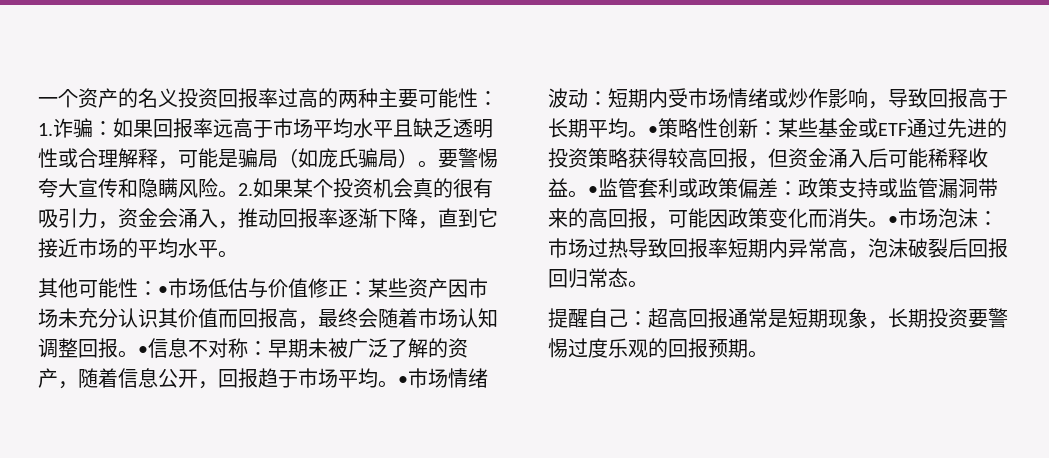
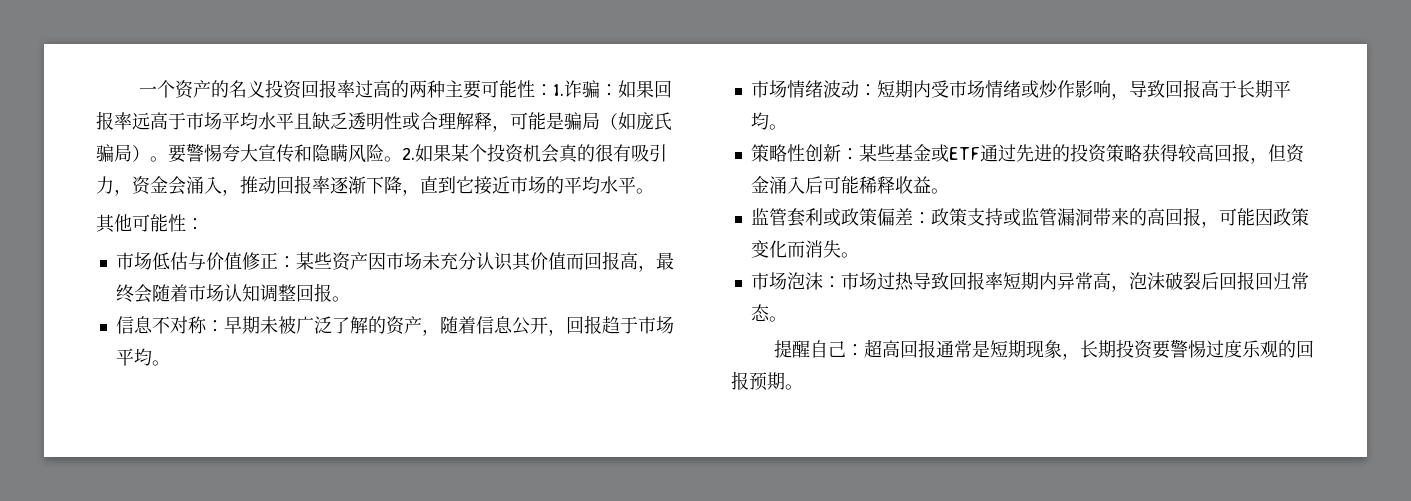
- 其他可能性：•市场低估与价值修正：
+ 其他可能性：
+ 市场低估与价值修正：
- 某些资产因市场未充分认识其价值而回报高，最终会随着市场认知调整回报。•信息不对称：
+ 某些资产因市场未充分认识其价值而回报高，最终会随着市场认知调整回报。
+ 信息不对称：
- 早期未被广泛了解的资产，随着信息公开，回报趋于市场平均。•市场情绪波动：
+ 早期未被广泛了解的资产，随着信息公开，回报趋于市场平均。
+ 市场情绪波动：
- 短期内受市场情绪或炒作影响，导致回报高于长期平均。•策略性创新：
+ 短期内受市场情绪或炒作影响，导致回报高于长期平均。
+ 策略性创新：
- 某些基金或ETF通过先进的投资策略获得较高回报，但资金涌入后可能稀释收益。•监管套利或政策偏差：
+ 某些基金或ETF通过先进的投资策略获得较高回报，但资金涌入后可能稀释收益。
+ 监管套利或政策偏差：
- 政策支持或监管漏洞带来的高回报，可能因政策变化而消失。•市场泡沫：
+ 政策支持或监管漏洞带来的高回报，可能因政策变化而消失。
+ 市场泡沫：

